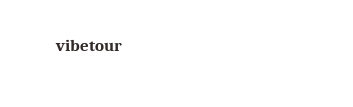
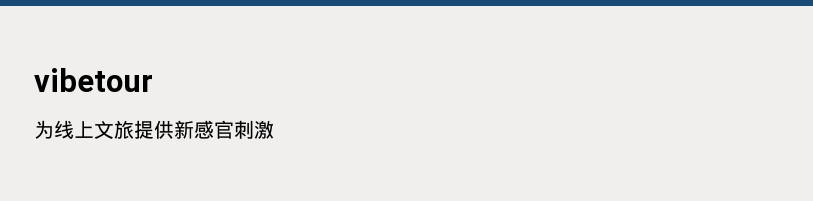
+ 为线上文旅提供新感官刺激

